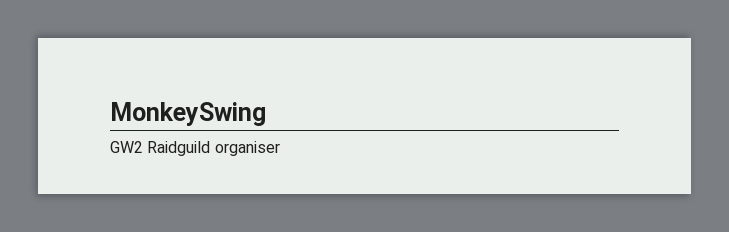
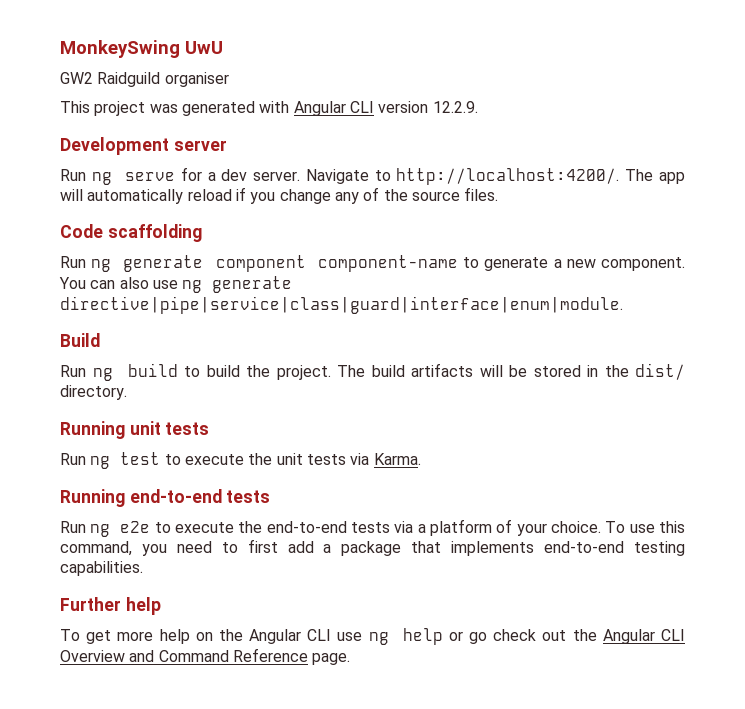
- MonkeySwing
+ MonkeySwing UwU
+ This project was generated with Angular CLI version 12.2.9.
+ Development server
+ Run ng serve for a dev server. Navigate to http://localhost:4200/. The app will automatically reload if you change any of the source files.
+ Code scaffolding
+ Run ng generate component component-name to generate a new component. You can also use ng generate directive|pipe|service|class|guard|interface|enum|module.
+ Build
+ Run ng build to build the project. The build artifacts will be stored in the dist/ directory.
+ Running unit tests
+ Run ng test to execute the unit tests via Karma.
+ Running end-to-end tests
+ Run ng e2e to execute the end-to-end tests via a platform of your choice. To use this command, you need to first add a package that implements end-to-end testing capabilities.
+ Further help
+ To get more help on the Angular CLI use ng help or go check out the Angular CLI Overview and Command Reference page.

